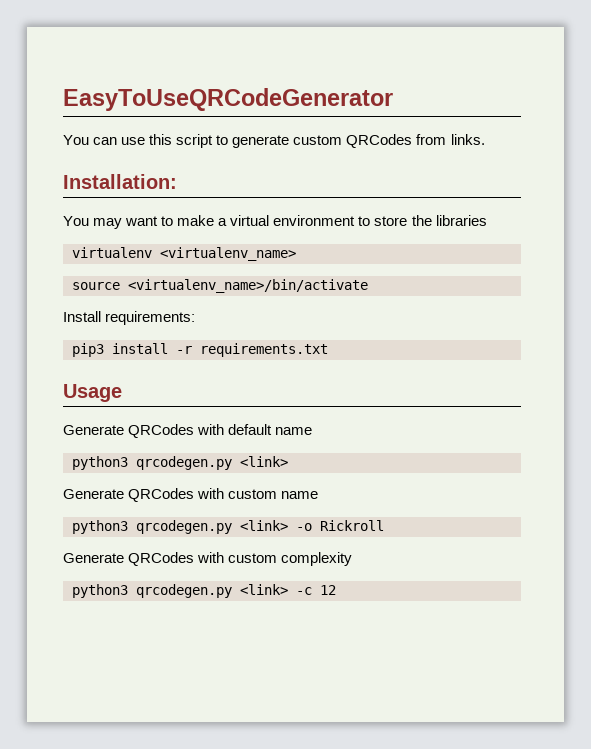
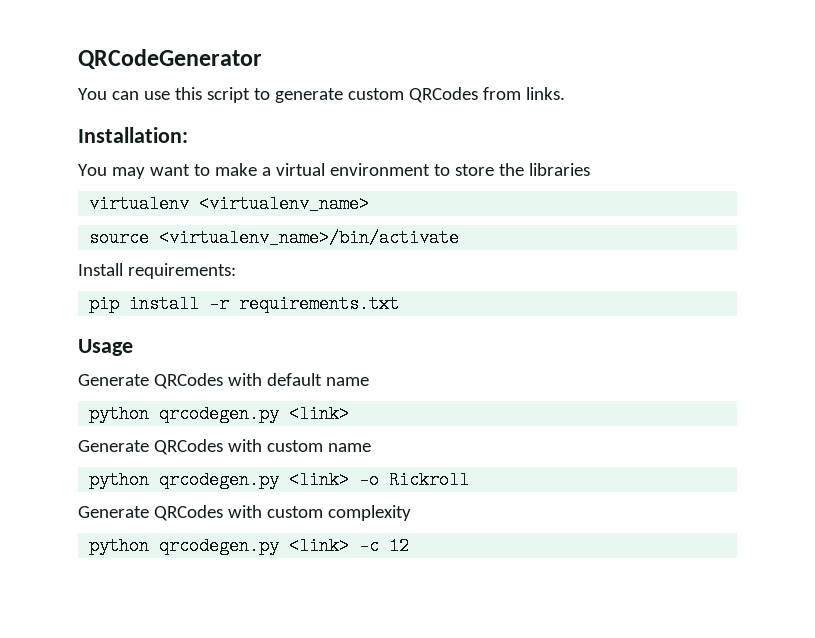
- EasyToUseQRCodeGenerator
+ QRCodeGenerator
- pip3 install -r requirements.txt
+ pip install -r requirements.txt
  Generate QRCodes with default name
- python3 qrcodegen.py <link>
+ python qrcodegen.py <link>
- python3 qrcodegen.py <link> -o Rickroll
+ python qrcodegen.py <link> -o Rickroll
- python3 qrcodegen.py <link> -c 12
+ python qrcodegen.py <link> -c 12

